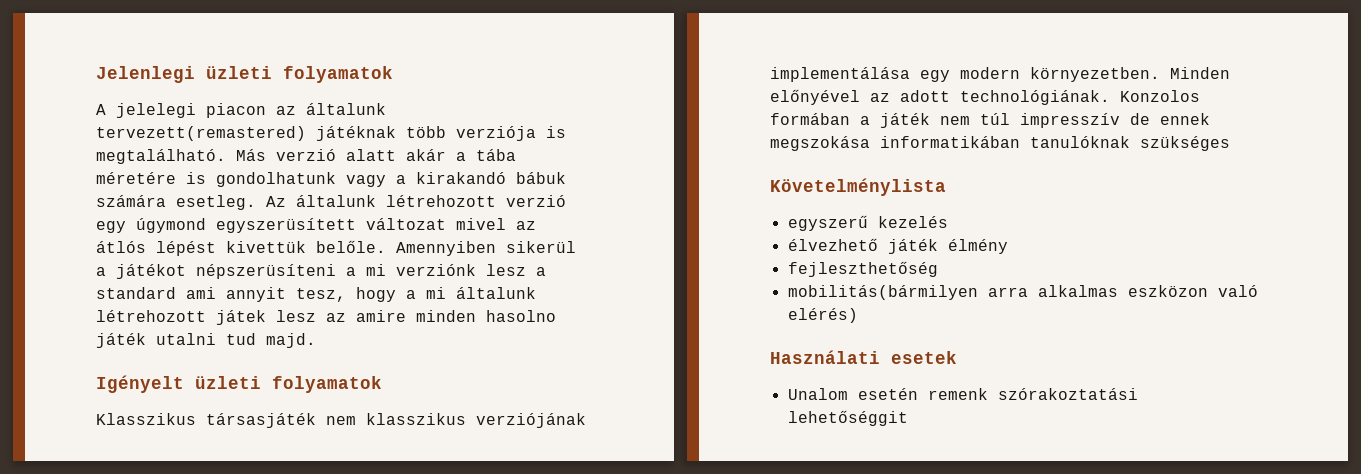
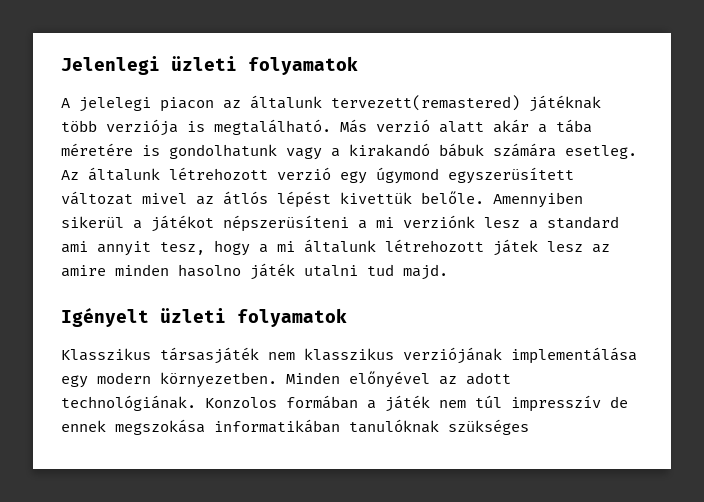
- Követelménylista
- egyszerű kezelés
- élvezhető játék élmény
- fejleszthetőség
- mobilitás(bármilyen arra alkalmas eszközon való elérés)
- Használati esetek
- Unalom esetén remenk szórakoztatási lehetőséggit

